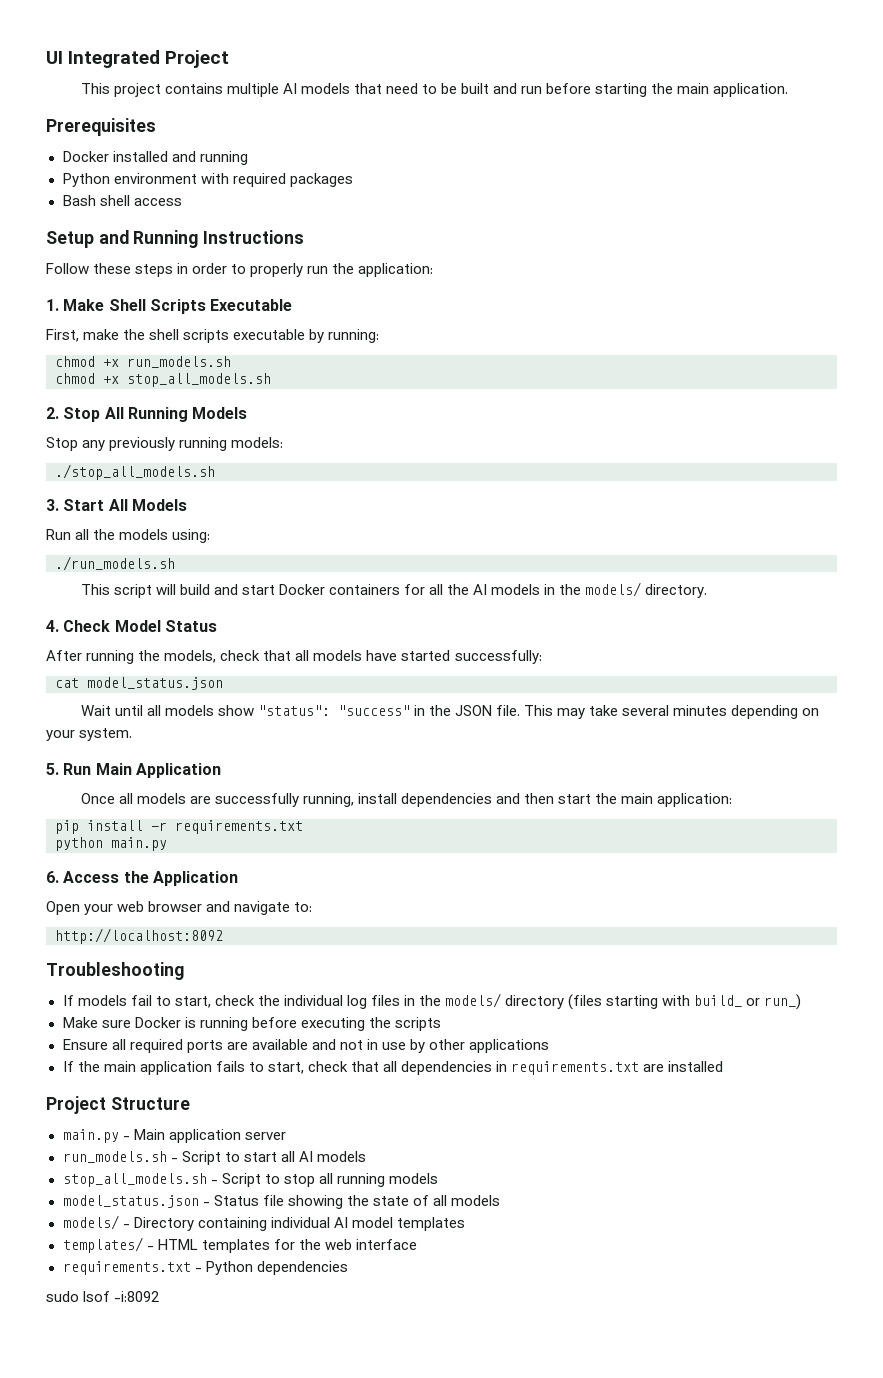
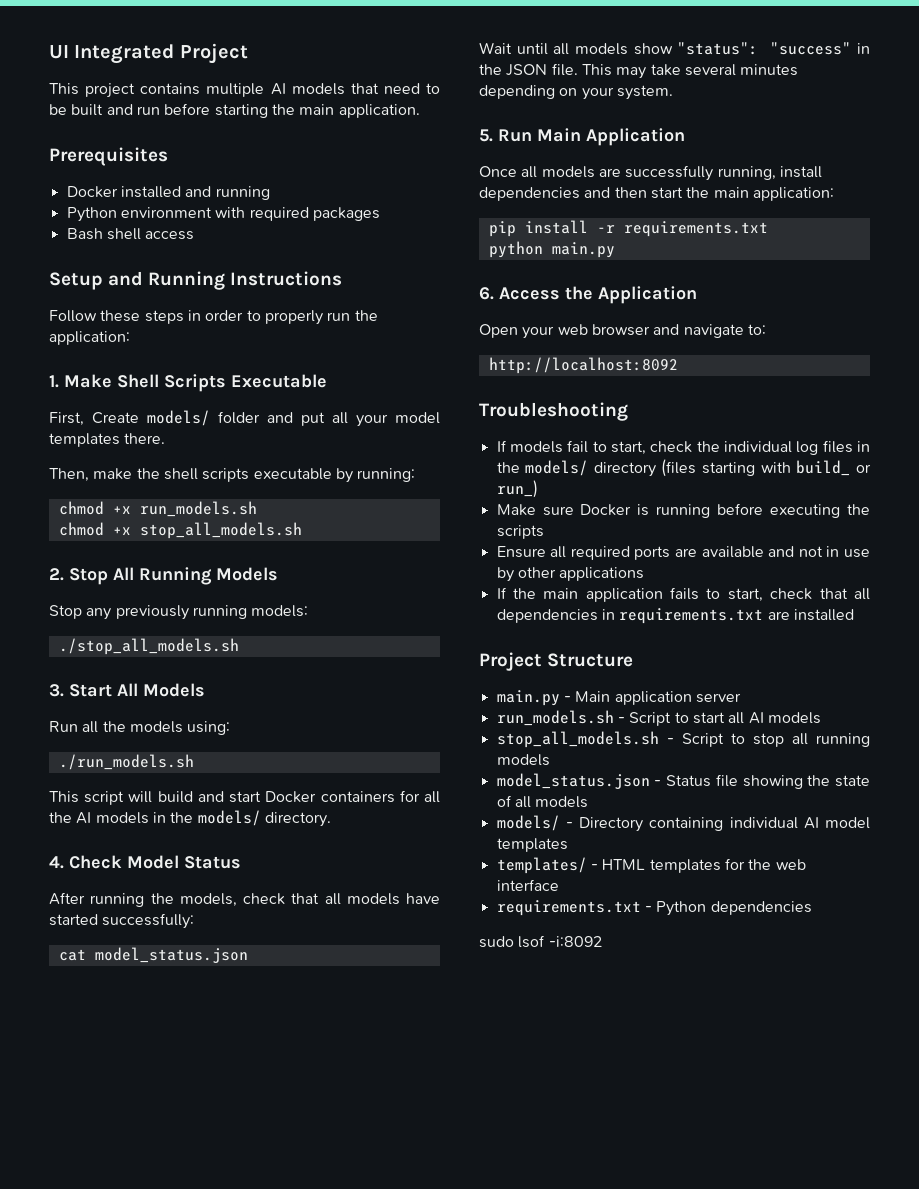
- First, make the shell scripts executable by running:
+ First, Create models/ folder and put all your model templates there.
+ Then, make the shell scripts executable by running:

